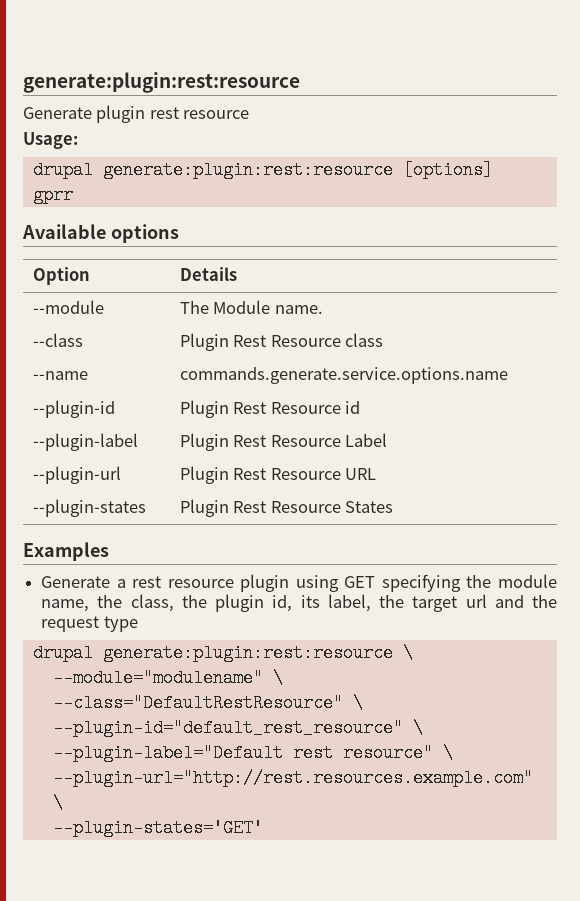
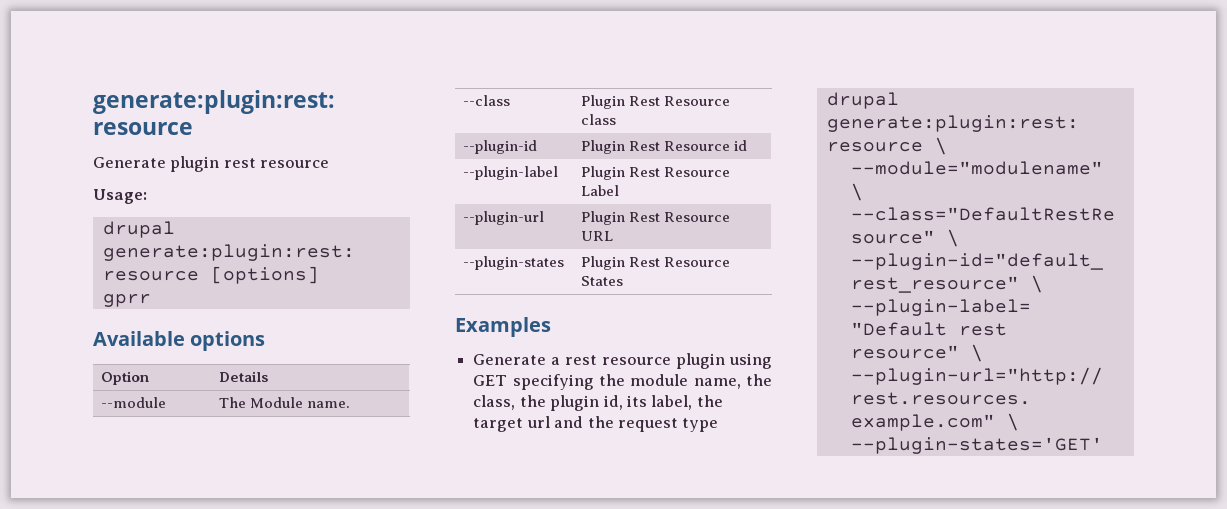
- --name | commands.generate.service.options.name

